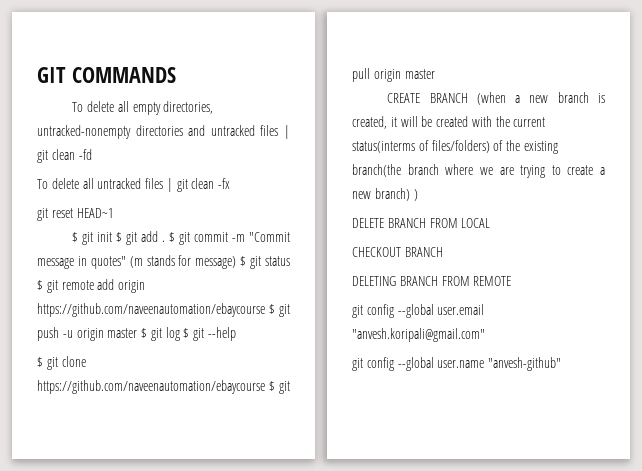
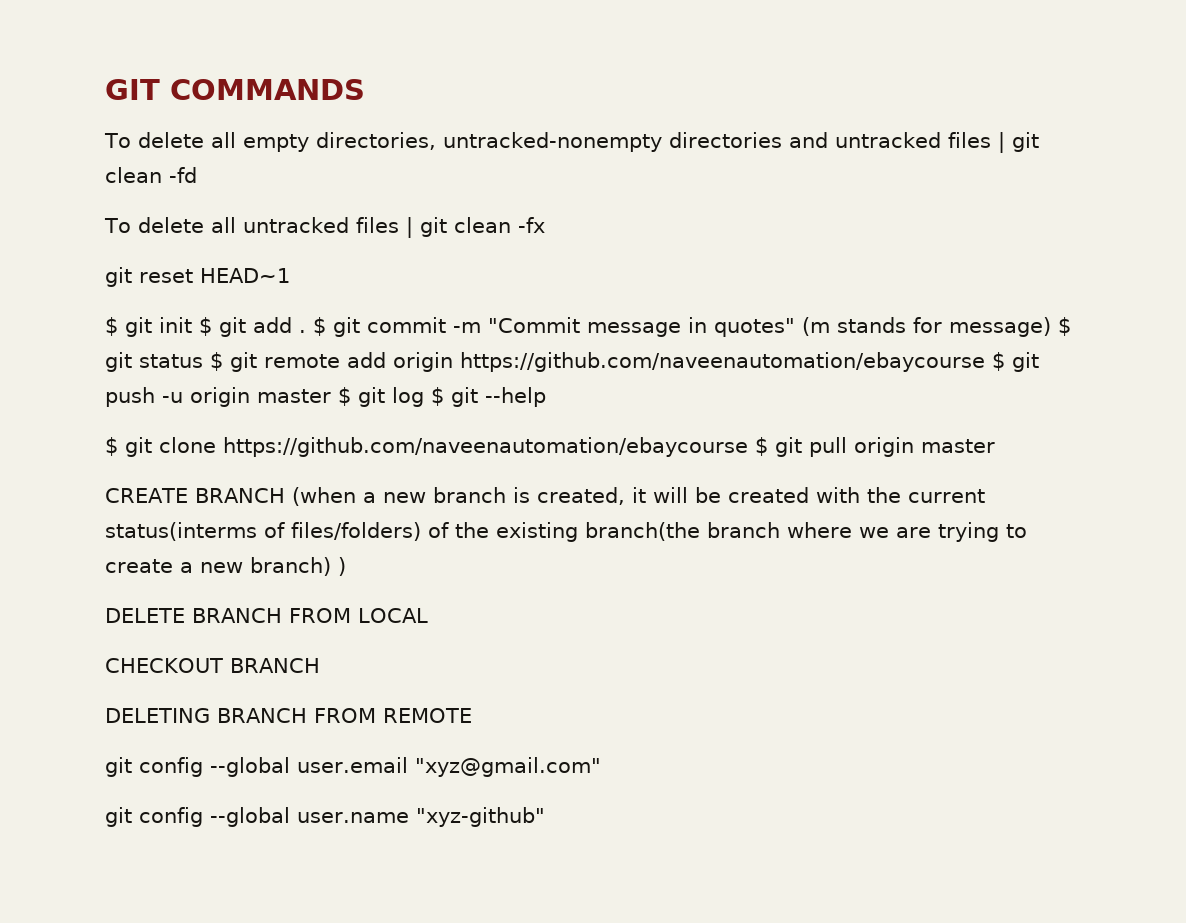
- git config --global user.email "anvesh.koripali@gmail.com"
+ git config --global user.email "xyz@gmail.com"
- git config --global user.name "anvesh-github"
+ git config --global user.name "xyz-github"

